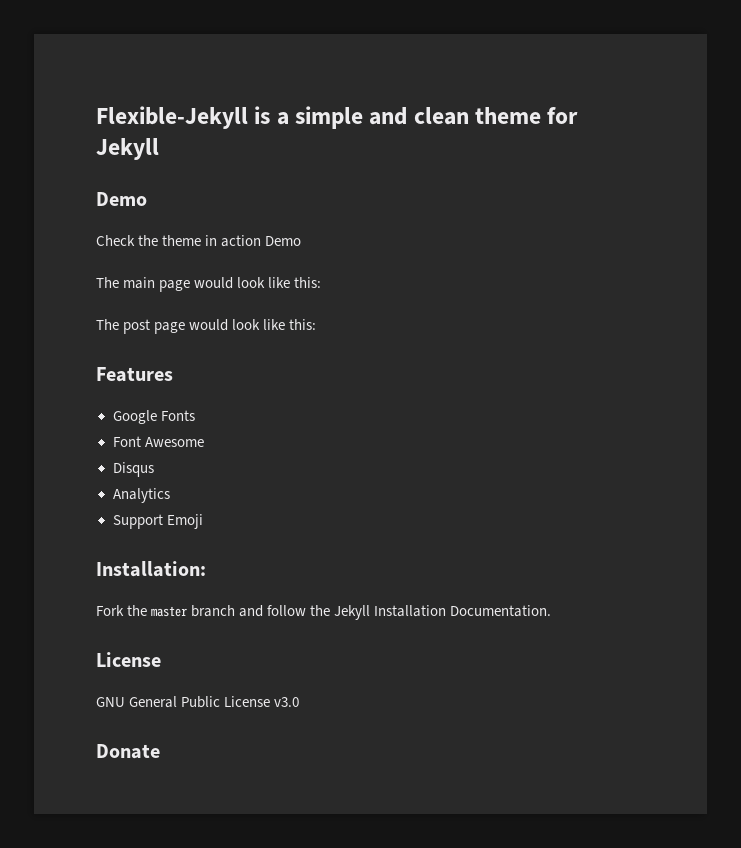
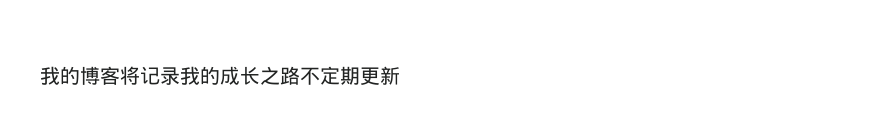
- Flexible-Jekyll is a simple and clean theme for Jekyll
- Demo
- Check the theme in action Demo
- The main page would look like this:
- The post page would look like this:
- Features
- Google Fonts
- Font Awesome
- Disqus
- Analytics
- Support Emoji
- Installation:
- Fork the master branch and follow the Jekyll Installation Documentation.
- License
- GNU General Public License v3.0
- Donate
+ 我的博客将记录我的成长之路不定期更新

